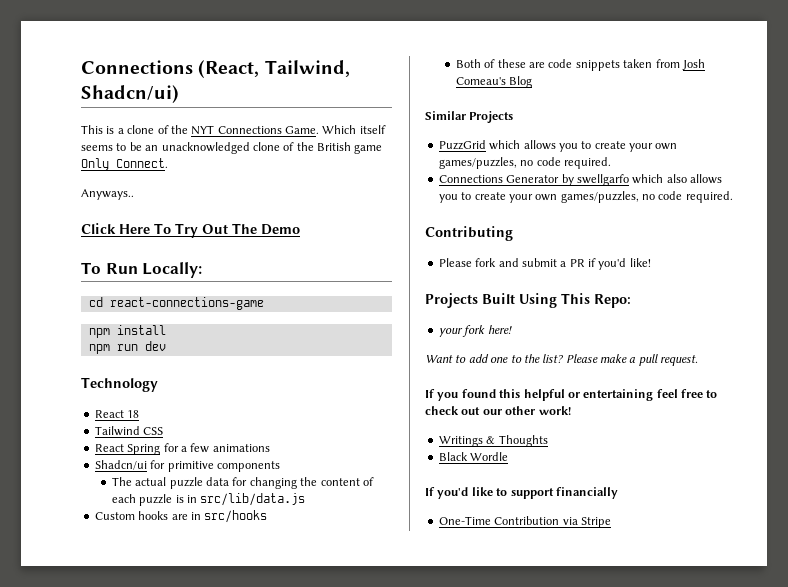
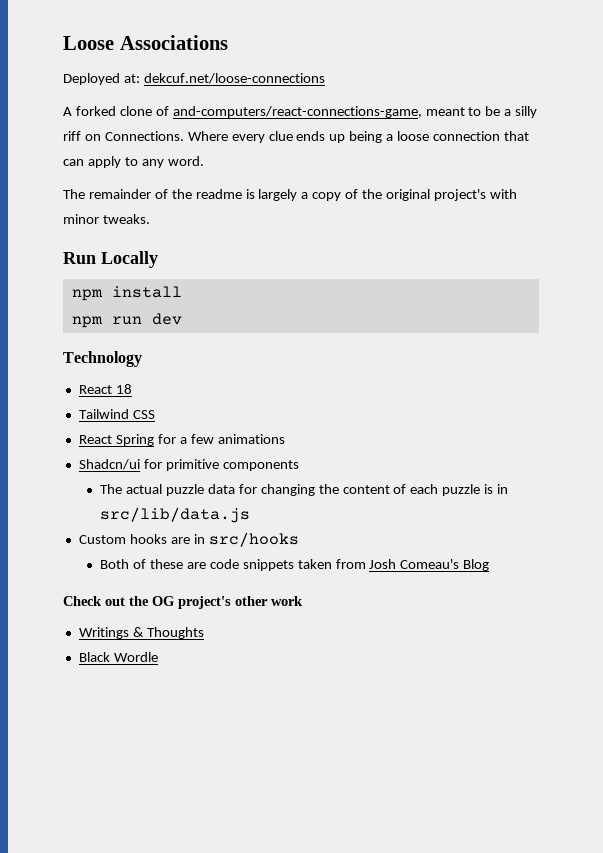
- Connections (React, Tailwind, Shadcn/ui)
- This is a clone of the NYT Connections Game. Which itself seems to be an unacknowledged clone of the British game Only Connect.
- Anyways..
- Click Here To Try Out The Demo
- To Run Locally:
- cd react-connections-game
+ Loose Associations
+ Deployed at: dekcuf.net/loose-connections
+ A forked clone of and-computers/react-connections-game, meant to be a silly riff on Connections. Where every clue ends up being a loose connection that can apply to any word.
+ The remainder of the readme is largely a copy of the original project's with minor tweaks.
+ Run Locally
- Similar Projects
- PuzzGrid which allows you to create your own games/puzzles, no code required.
- Connections Generator by swellgarfo which also allows you to create your own games/puzzles, no code required.
- Contributing
- Please fork and submit a PR if you'd like!
- Projects Built Using This Repo:
- your fork here!
- Want to add one to the list? Please make a pull request.
- If you found this helpful or entertaining feel free to check out our other work!
+ Check out the OG project's other work
- If you'd like to support financially
- One-Time Contribution via Stripe

